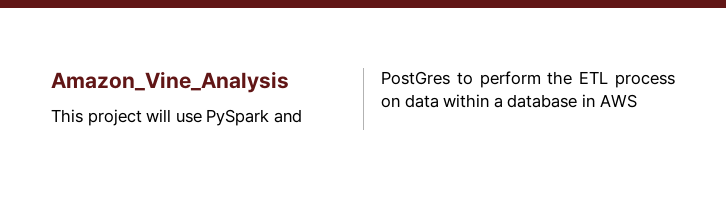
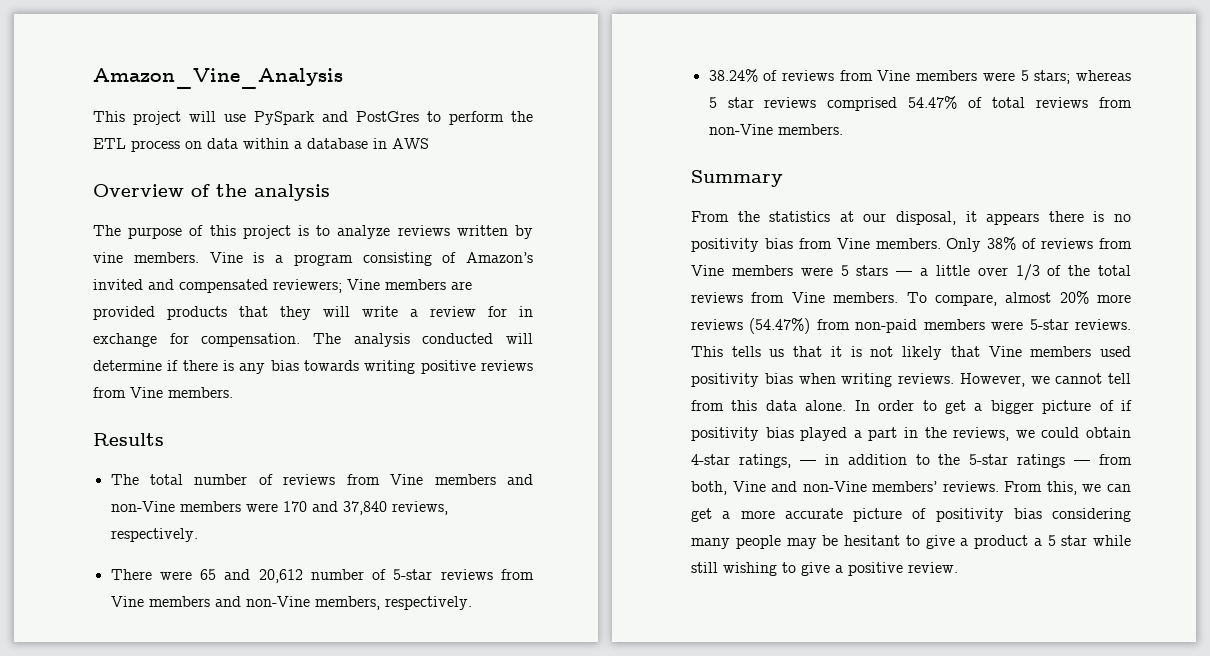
+ Overview of the analysis
+ The purpose of this project is to analyze reviews written by vine members. Vine is a program consisting of Amazon’s invited and compensated reviewers; Vine members are provided products that they will write a review for in exchange for compensation. The analysis conducted will determine if there is any bias towards writing positive reviews from Vine members.
+ Results
+ The total number of reviews from Vine members and non-Vine members were 170 and 37,840 reviews, respectively.
+ There were 65 and 20,612 number of 5-star reviews from Vine members and non-Vine members, respectively.
+ 38.24% of reviews from Vine members were 5 stars; whereas 5 star reviews comprised 54.47% of total reviews from non-Vine members.
+ Summary
+ From the statistics at our disposal, it appears there is no positivity bias from Vine members. Only 38% of reviews from Vine members were 5 stars — a little over 1/3 of the total reviews from Vine members. To compare, almost 20% more reviews (54.47%) from non-paid members were 5-star reviews. This tells us that it is not likely that Vine members used positivity bias when writing reviews. However, we cannot tell from this data alone. In order to get a bigger picture of if positivity bias played a part in the reviews, we could obtain 4-star ratings, — in addition to the 5-star ratings — from both, Vine and non-Vine members’ reviews. From this, we can get a more accurate picture of positivity bias considering many people may be hesitant to give a product a 5 star while still wishing to give a positive review.

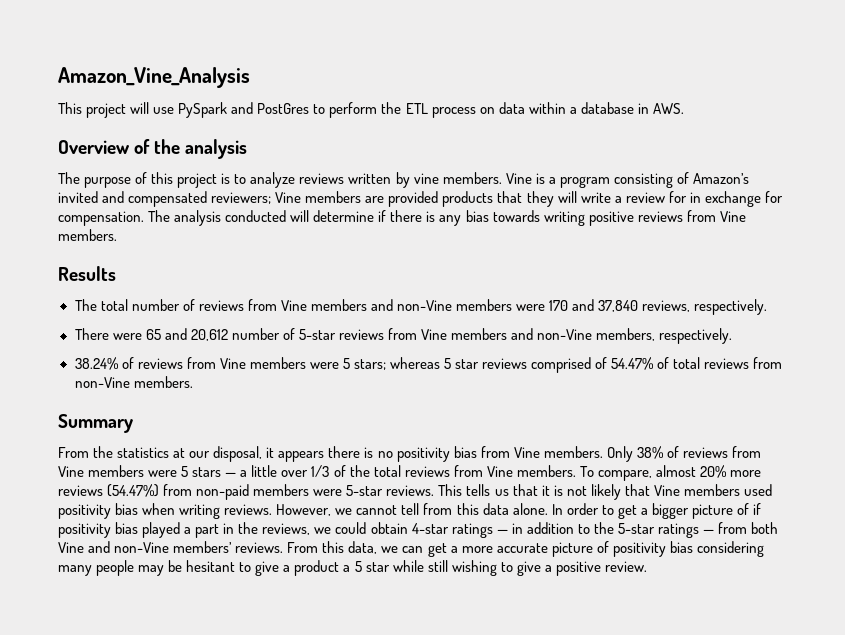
- This project will use PySpark and PostGres to perform the ETL process on data within a database in AWS
+ This project will use PySpark and PostGres to perform the ETL process on data within a database in AWS.
- 38.24% of reviews from Vine members were 5 stars; whereas 5 star reviews comprised 54.47% of total reviews from non-Vine members.
+ 38.24% of reviews from Vine members were 5 stars; whereas 5 star reviews comprised of 54.47% of total reviews from non-Vine members.
- In order to get a bigger picture of if positivity bias played a part in the reviews, we could obtain 4-star ratings, — in addition to the 5-star ratings — from both, Vine and non-Vine members’ reviews.
+ In order to get a bigger picture of if positivity bias played a part in the reviews, we could obtain 4-star ratings — in addition to the 5-star ratings — from both Vine and non-Vine members’ reviews.
- From this, we can get a more accurate picture of positivity bias considering many people may be hesitant to give a product a 5 star while still wishing to give a positive review.
+ From this data, we can get a more accurate picture of positivity bias considering many people may be hesitant to give a product a 5 star while still wishing to give a positive review.

